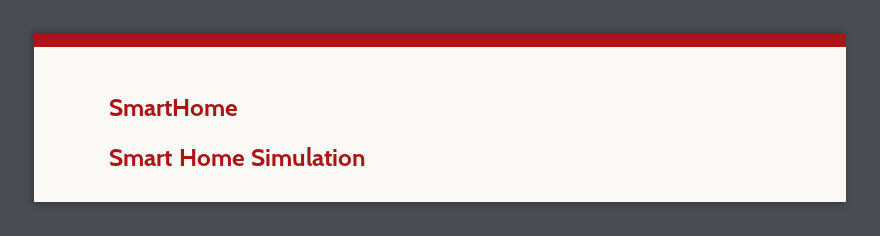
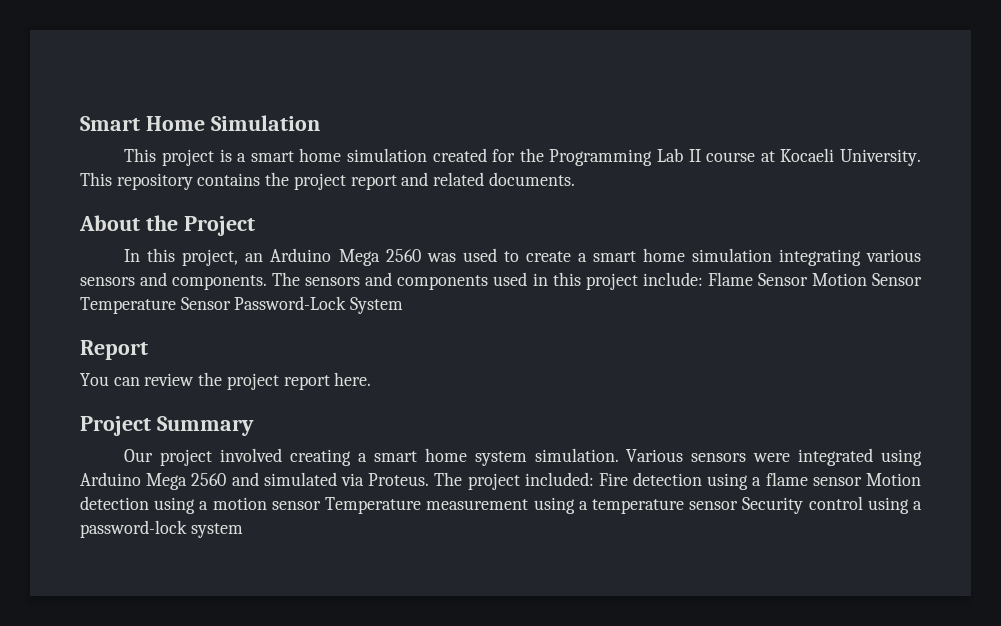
- SmartHome
+ This project is a smart home simulation created for the Programming Lab II course at Kocaeli University. This repository contains the project report and related documents.
+ About the Project
+ In this project, an Arduino Mega 2560 was used to create a smart home simulation integrating various sensors and components. The sensors and components used in this project include: Flame Sensor Motion Sensor Temperature Sensor Password-Lock System
+ Report
+ You can review the project report here.
+ Project Summary
+ Our project involved creating a smart home system simulation. Various sensors were integrated using Arduino Mega 2560 and simulated via Proteus. The project included: Fire detection using a flame sensor Motion detection using a motion sensor Temperature measurement using a temperature sensor Security control using a password-lock system

